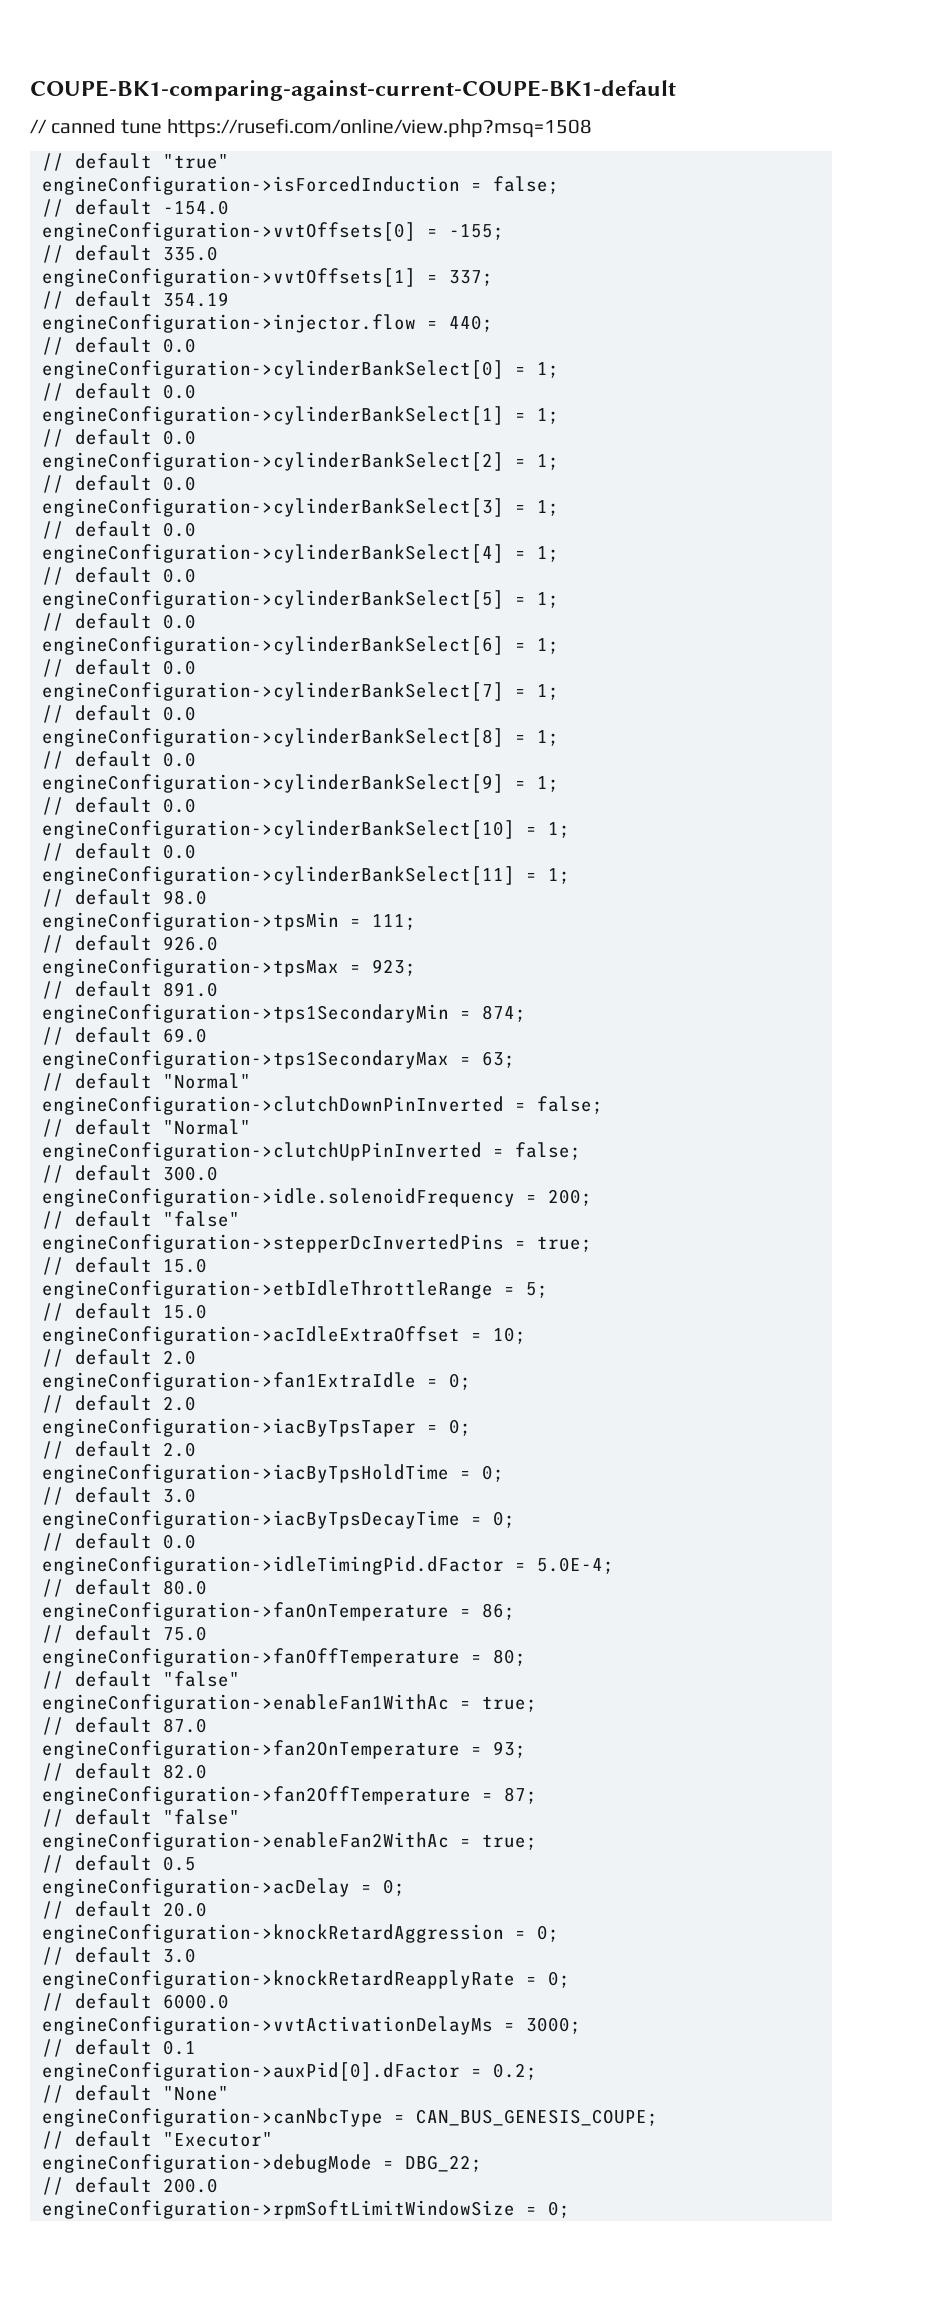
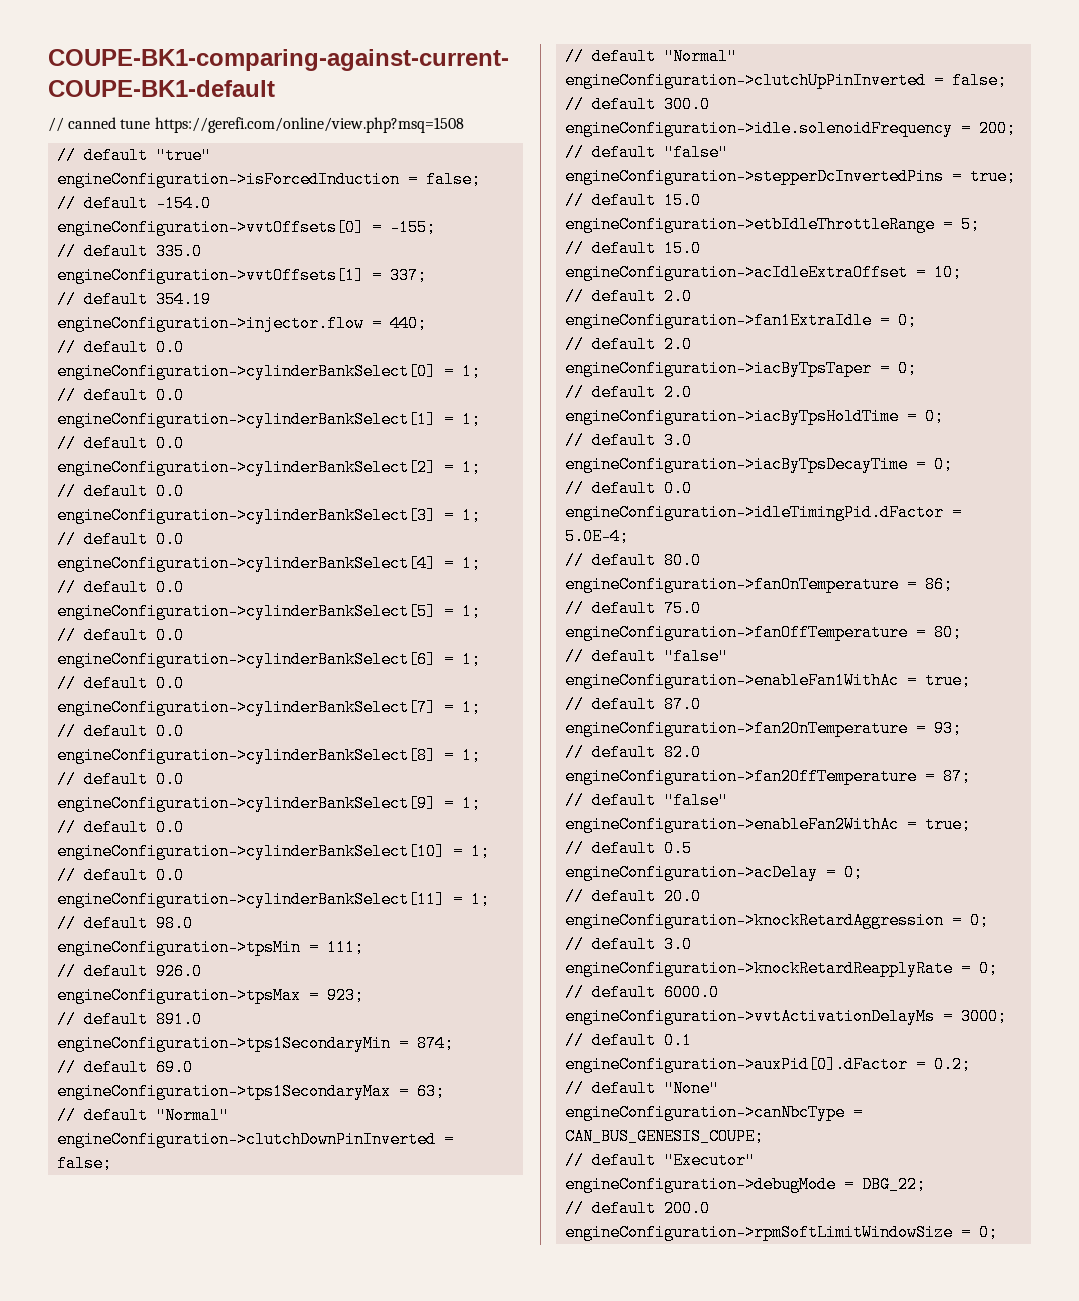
- // canned tune https://rusefi.com/online/view.php?msq=1508
+ // canned tune https://gerefi.com/online/view.php?msq=1508

